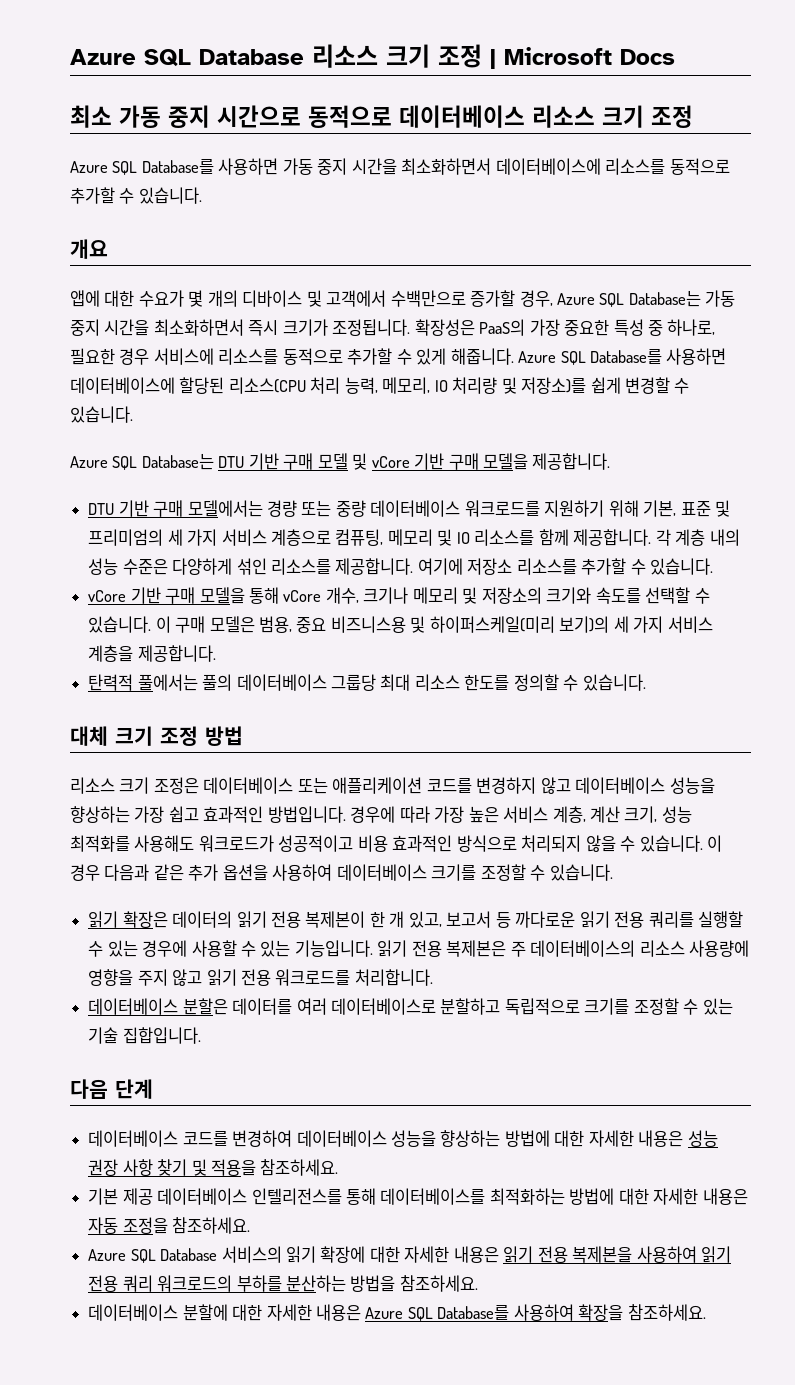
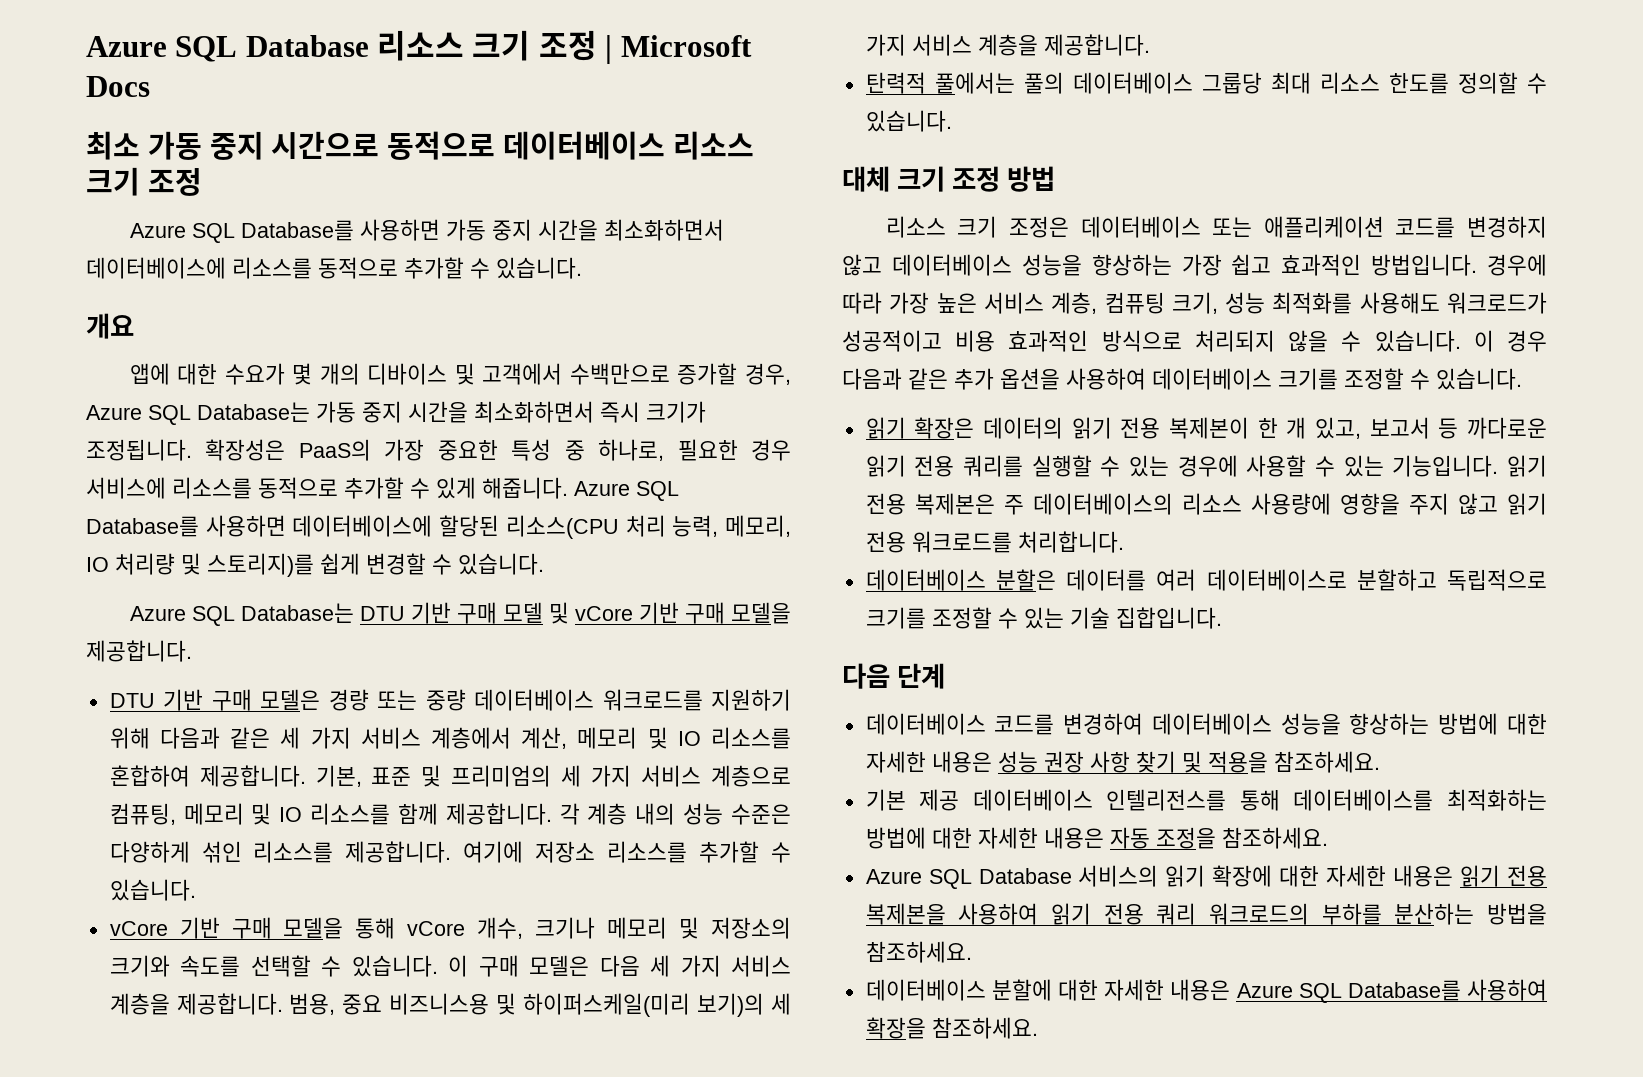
- Azure SQL Database를 사용하면 데이터베이스에 할당된 리소스(CPU 처리 능력, 메모리, IO 처리량 및 저장소)를 쉽게 변경할 수 있습니다.
+ Azure SQL Database를 사용하면 데이터베이스에 할당된 리소스(CPU 처리 능력, 메모리, IO 처리량 및 스토리지)를 쉽게 변경할 수 있습니다.
- DTU 기반 구매 모델에서는 경량 또는 중량 데이터베이스 워크로드를 지원하기 위해 기본, 표준 및 프리미엄의 세 가지 서비스 계층으로 컴퓨팅, 메모리 및 IO 리소스를 함께 제공합니다.
+ DTU 기반 구매 모델은 경량 또는 중량 데이터베이스 워크로드를 지원하기 위해 다음과 같은 세 가지 서비스 계층에서 계산, 메모리 및 IO 리소스를 혼합하여 제공합니다. 기본, 표준 및 프리미엄의 세 가지 서비스 계층으로 컴퓨팅, 메모리 및 IO 리소스를 함께 제공합니다.
- 이 구매 모델은 범용, 중요 비즈니스용 및 하이퍼스케일(미리 보기)의 세 가지 서비스 계층을 제공합니다.
+ 이 구매 모델은 다음 세 가지 서비스 계층을 제공합니다. 범용, 중요 비즈니스용 및 하이퍼스케일(미리 보기)의 세 가지 서비스 계층을 제공합니다.
- 경우에 따라 가장 높은 서비스 계층, 계산 크기, 성능 최적화를 사용해도 워크로드가 성공적이고 비용 효과적인 방식으로 처리되지 않을 수 있습니다.
+ 경우에 따라 가장 높은 서비스 계층, 컴퓨팅 크기, 성능 최적화를 사용해도 워크로드가 성공적이고 비용 효과적인 방식으로 처리되지 않을 수 있습니다.

